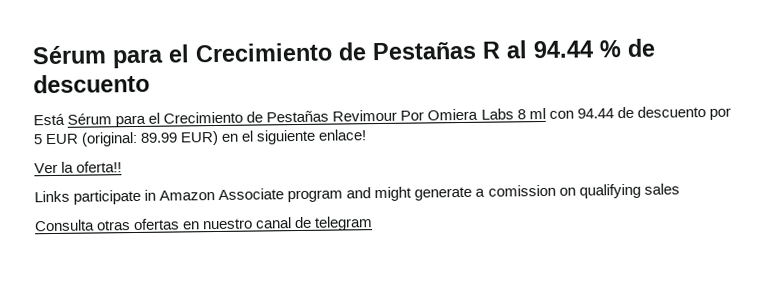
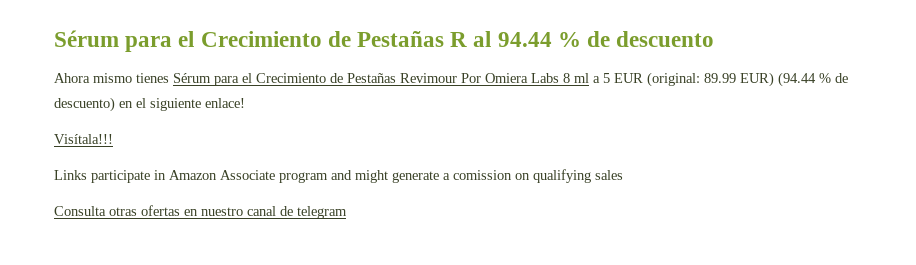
- Está Sérum para el Crecimiento de Pestañas Revimour Por Omiera Labs 8 ml con 94.44 de descuento por 5 EUR (original: 89.99 EUR) en el siguiente enlace!
+ Ahora mismo tienes Sérum para el Crecimiento de Pestañas Revimour Por Omiera Labs 8 ml a 5 EUR (original: 89.99 EUR) (94.44 % de descuento) en el siguiente enlace!
- Ver la oferta!!
+ Visítala!!!

